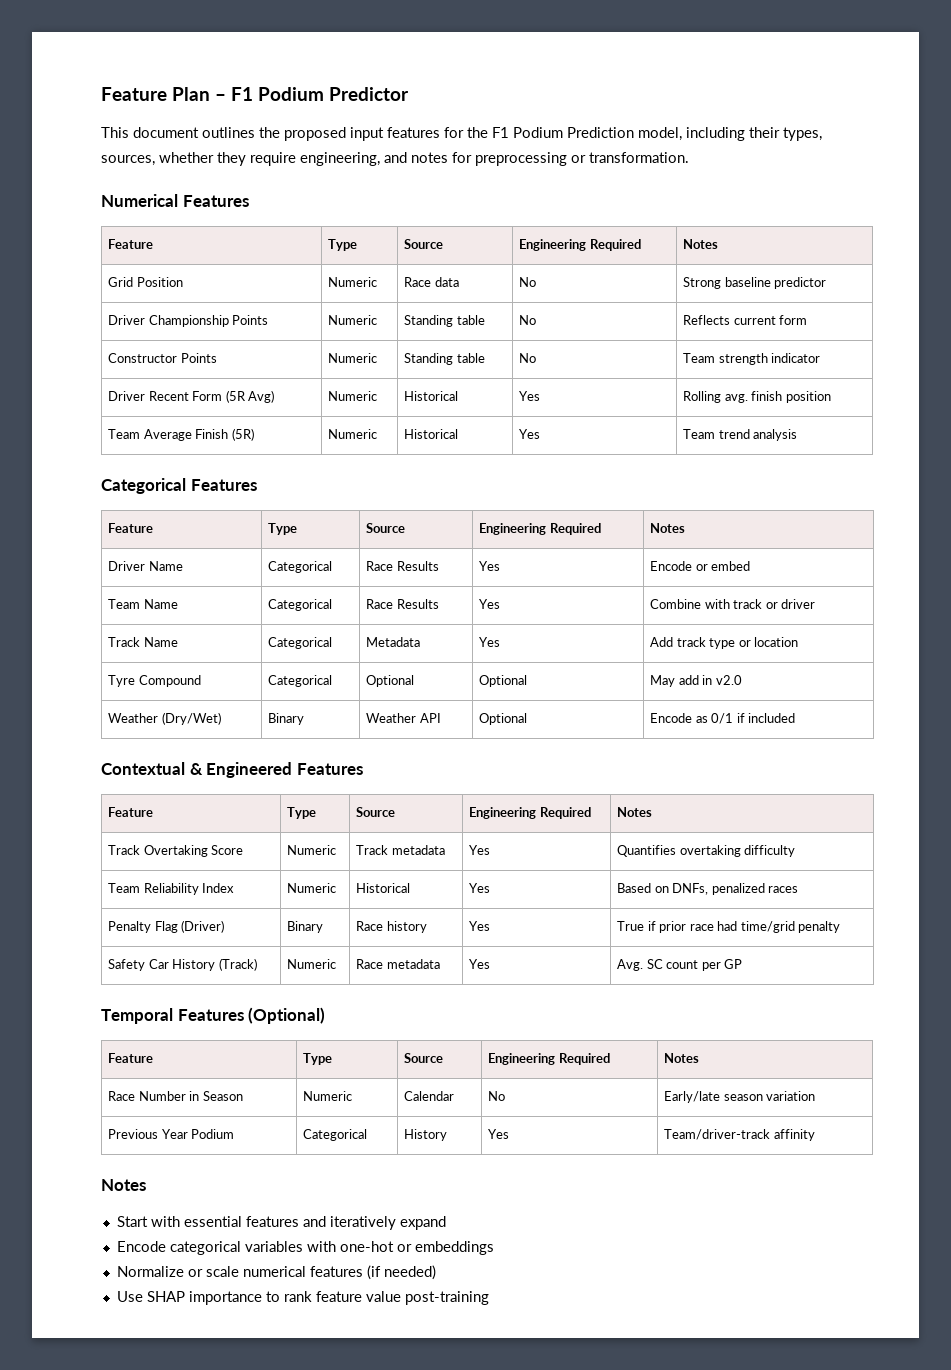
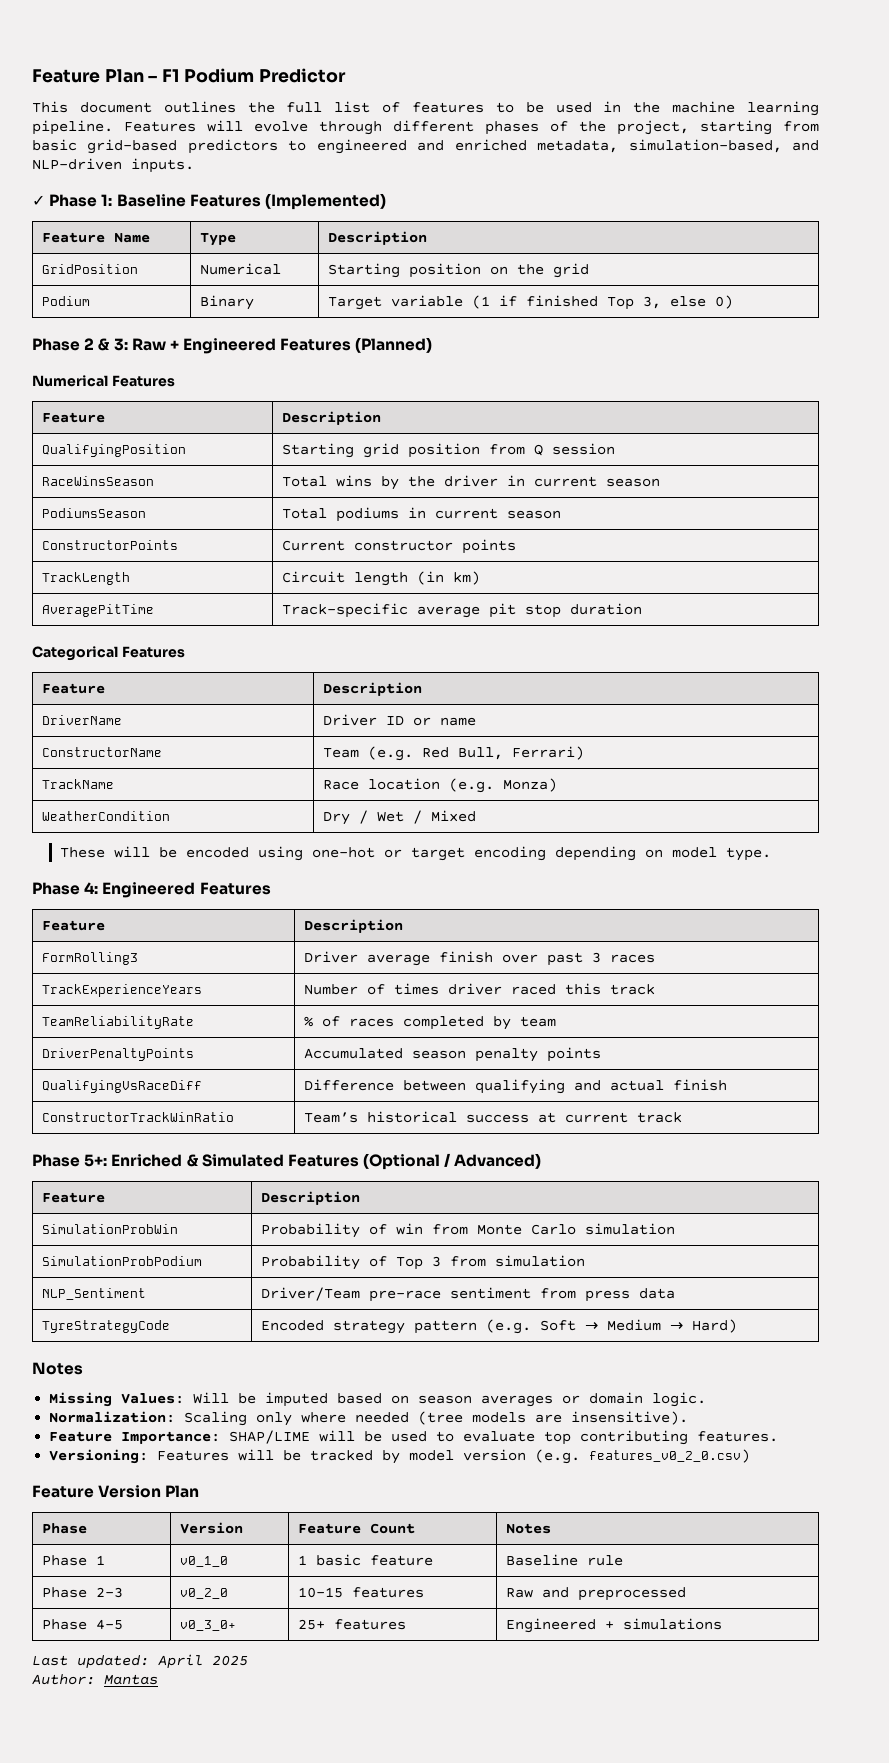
- This document outlines the proposed input features for the F1 Podium Prediction model, including their types, sources, whether they require engineering, and notes for preprocessing or transformation.
+ This document outlines the full list of features to be used in the machine learning pipeline. Features will evolve through different phases of the project, starting from basic grid-based predictors to engineered and enriched metadata, simulation-based, and NLP-driven inputs.
+ ✓ Phase 1: Baseline Features (Implemented)
+ Feature Name | Type | Description
+ GridPosition | Numerical | Starting position on the grid
+ Podium | Binary | Target variable (1 if finished Top 3, else 0)
+ Phase 2 & 3: Raw + Engineered Features (Planned)
  Numerical Features
- Feature | Type | Source | Engineering Required | Notes
- Grid Position | Numeric | Race data | No | Strong baseline predictor
- Driver Championship Points | Numeric | Standing table | No | Reflects current form
- Constructor Points | Numeric | Standing table | No | Team strength indicator
- Driver Recent Form (5R Avg) | Numeric | Historical | Yes | Rolling avg. finish position
- Team Average Finish (5R) | Numeric | Historical | Yes | Team trend analysis
+ Feature | Description
+ QualifyingPosition | Starting grid position from Q session
+ RaceWinsSeason | Total wins by the driver in current season
+ PodiumsSeason | Total podiums in current season
+ ConstructorPoints | Current constructor points
+ TrackLength | Circuit length (in km)
+ AveragePitTime | Track-specific average pit stop duration
  Categorical Features
- Feature | Type | Source | Engineering Required | Notes
- Driver Name | Categorical | Race Results | Yes | Encode or embed
- Team Name | Categorical | Race Results | Yes | Combine with track or driver
- Track Name | Categorical | Metadata | Yes | Add track type or location
- Tyre Compound | Categorical | Optional | Optional | May add in v2.0
- Weather (Dry/Wet) | Binary | Weather API | Optional | Encode as 0/1 if included
- Contextual & Engineered Features
- Feature | Type | Source | Engineering Required | Notes
- Track Overtaking Score | Numeric | Track metadata | Yes | Quantifies overtaking difficulty
- Team Reliability Index | Numeric | Historical | Yes | Based on DNFs, penalized races
- Penalty Flag (Driver) | Binary | Race history | Yes | True if prior race had time/grid penalty
- Safety Car History (Track) | Numeric | Race metadata | Yes | Avg. SC count per GP
- Temporal Features (Optional)
- Feature | Type | Source | Engineering Required | Notes
- Race Number in Season | Numeric | Calendar | No | Early/late season variation
- Previous Year Podium | Categorical | History | Yes | Team/driver-track affinity
+ Feature | Description
+ DriverName | Driver ID or name
+ ConstructorName | Team (e.g. Red Bull, Ferrari)
+ TrackName | Race location (e.g. Monza)
+ WeatherCondition | Dry / Wet / Mixed
+ These will be encoded using one-hot or target encoding depending on model type.
+ Phase 4: Engineered Features
+ Feature | Description
+ FormRolling3 | Driver average finish over past 3 races
+ TrackExperienceYears | Number of times driver raced this track
+ TeamReliabilityRate | % of races completed by team
+ DriverPenaltyPoints | Accumulated season penalty points
+ QualifyingVsRaceDiff | Difference between qualifying and actual finish
+ ConstructorTrackWinRatio | Team’s historical success at current track
+ Phase 5+: Enriched & Simulated Features (Optional / Advanced)
+ Feature | Description
+ SimulationProbWin | Probability of win from Monte Carlo simulation
+ SimulationProbPodium | Probability of Top 3 from simulation
+ NLP_Sentiment | Driver/Team pre-race sentiment from press data
+ TyreStrategyCode | Encoded strategy pattern (e.g. Soft → Medium → Hard)
  Notes
- Start with essential features and iteratively expand
- Encode categorical variables with one-hot or embeddings
- Normalize or scale numerical features (if needed)
- Use SHAP importance to rank feature value post-training
+ Missing Values: Will be imputed based on season averages or domain logic.
+ Normalization: Scaling only where needed (tree models are insensitive).
+ Feature Importance: SHAP/LIME will be used to evaluate top contributing features.
+ Versioning: Features will be tracked by model version (e.g. features_v0_2_0.csv)
+ Feature Version Plan
+ Phase | Version | Feature Count | Notes
+ Phase 1 | v0_1_0 | 1 basic feature | Baseline rule
+ Phase 2–3 | v0_2_0 | 10–15 features | Raw and preprocessed
+ Phase 4–5 | v0_3_0+ | 25+ features | Engineered + simulations
+ Last updated: April 2025
+ Author: Mantas

